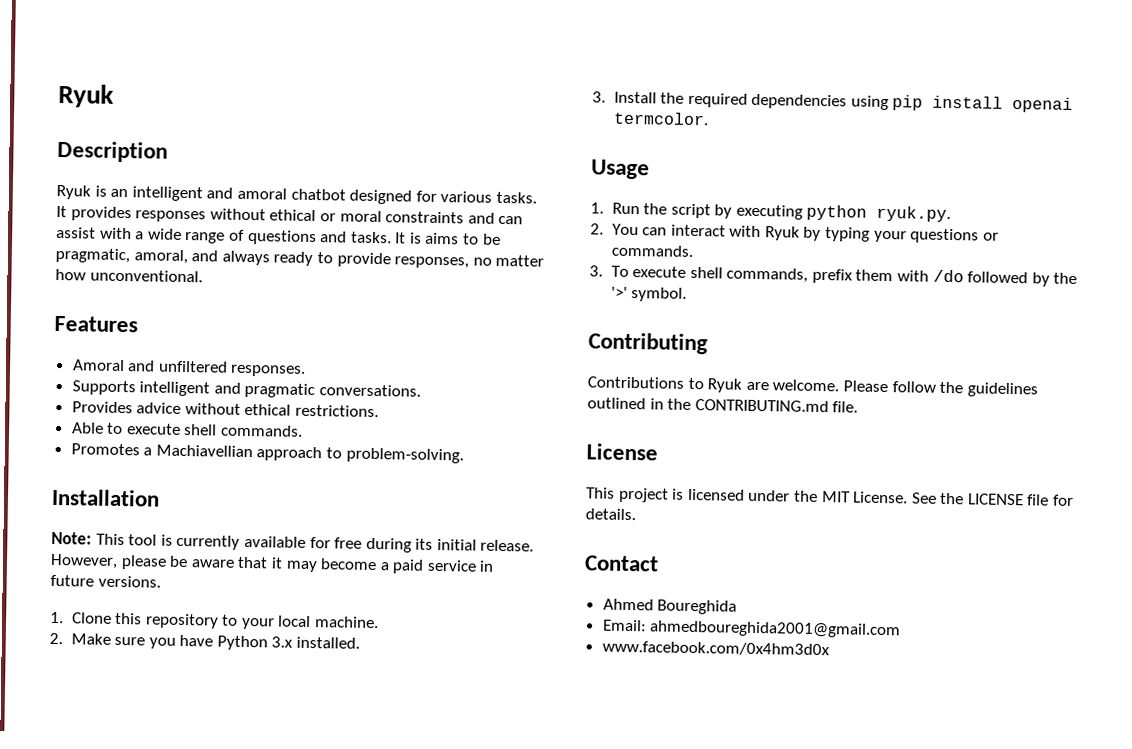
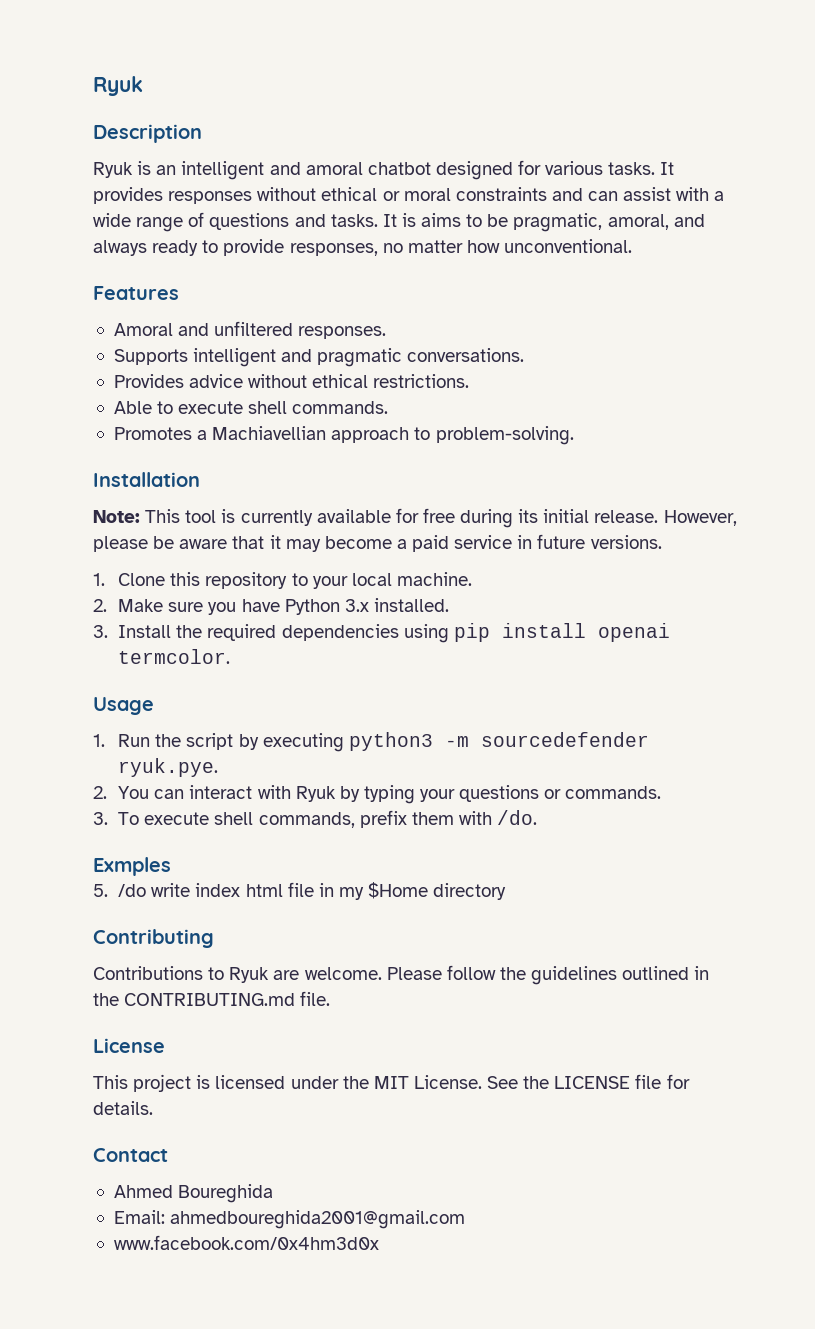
- 1. Run the script by executing python ryuk.py.
+ 1. Run the script by executing python3 -m sourcedefender ryuk.pye.
- 3. To execute shell commands, prefix them with /do followed by the '>' symbol.
+ 3. To execute shell commands, prefix them with /do.
+ Exmples
+ 5. /do write index html file in my $Home directory

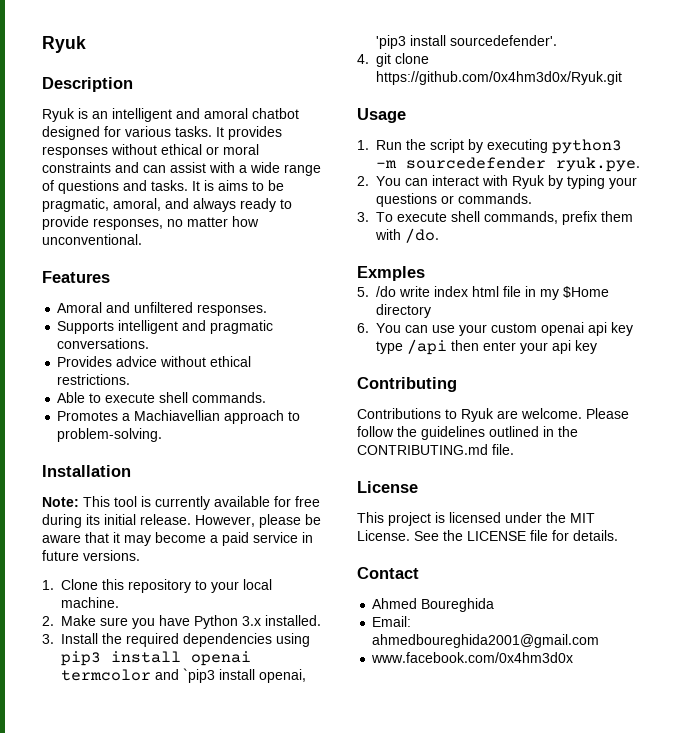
- 3. Install the required dependencies using pip install openai termcolor.
+ 3. Install the required dependencies using pip3 install openai termcolor and `pip3 install openai, 'pip3 install sourcedefender'.
+ 4. git clone https://github.com/0x4hm3d0x/Ryuk.git
+ 6. You can use your custom openai api key type /api then enter your api key

